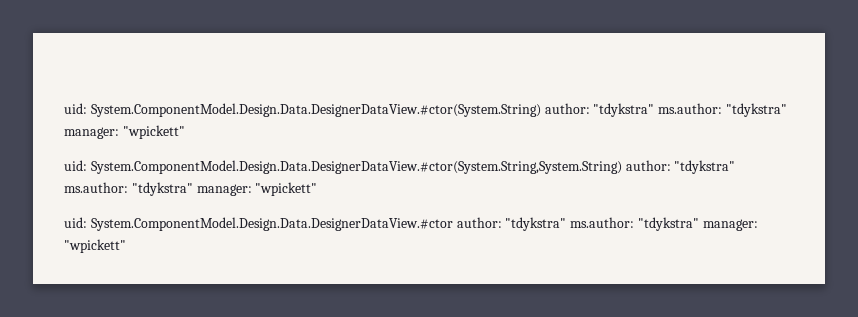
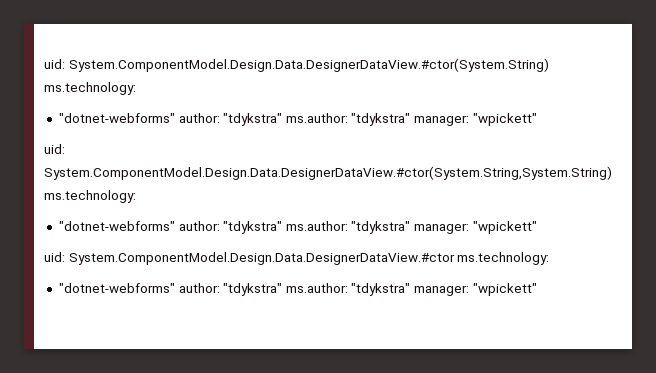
- uid: System.ComponentModel.Design.Data.DesignerDataView.#ctor(System.String) author: "tdykstra" ms.author: "tdykstra" manager: "wpickett"
+ uid: System.ComponentModel.Design.Data.DesignerDataView.#ctor(System.String) ms.technology:
+ "dotnet-webforms" author: "tdykstra" ms.author: "tdykstra" manager: "wpickett"
- uid: System.ComponentModel.Design.Data.DesignerDataView.#ctor(System.String,System.String) author: "tdykstra" ms.author: "tdykstra" manager: "wpickett"
+ uid: System.ComponentModel.Design.Data.DesignerDataView.#ctor(System.String,System.String) ms.technology:
+ "dotnet-webforms" author: "tdykstra" ms.author: "tdykstra" manager: "wpickett"
- uid: System.ComponentModel.Design.Data.DesignerDataView.#ctor author: "tdykstra" ms.author: "tdykstra" manager: "wpickett"
+ uid: System.ComponentModel.Design.Data.DesignerDataView.#ctor ms.technology:
+ "dotnet-webforms" author: "tdykstra" ms.author: "tdykstra" manager: "wpickett"

